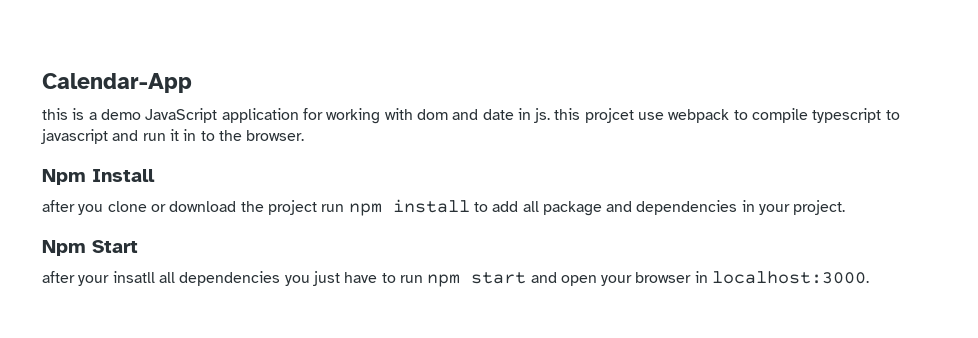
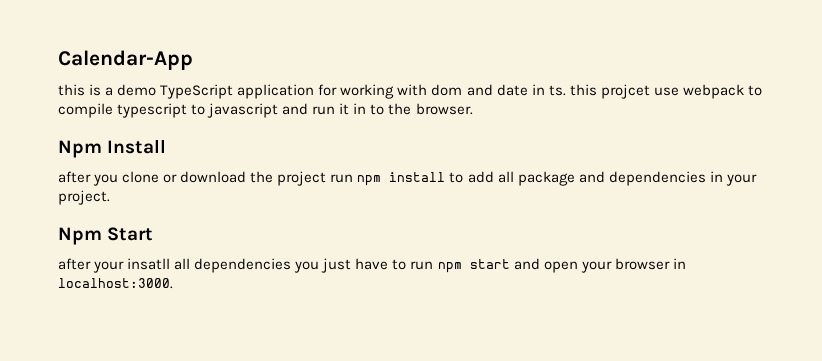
- this is a demo JavaScript application for working with dom and date in js. this projcet use webpack to compile typescript to javascript and run it in to the browser.
+ this is a demo TypeScript application for working with dom and date in ts. this projcet use webpack to compile typescript to javascript and run it in to the browser.

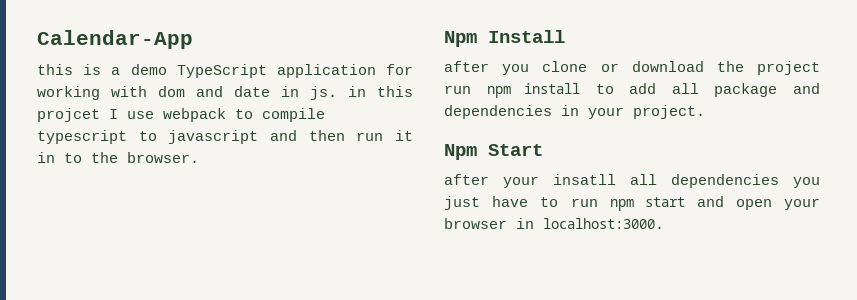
- this is a demo TypeScript application for working with dom and date in ts. this projcet use webpack to compile typescript to javascript and run it in to the browser.
+ this is a demo TypeScript application for working with dom and date in js. in this projcet I use webpack to compile typescript to javascript and then run it in to the browser.

